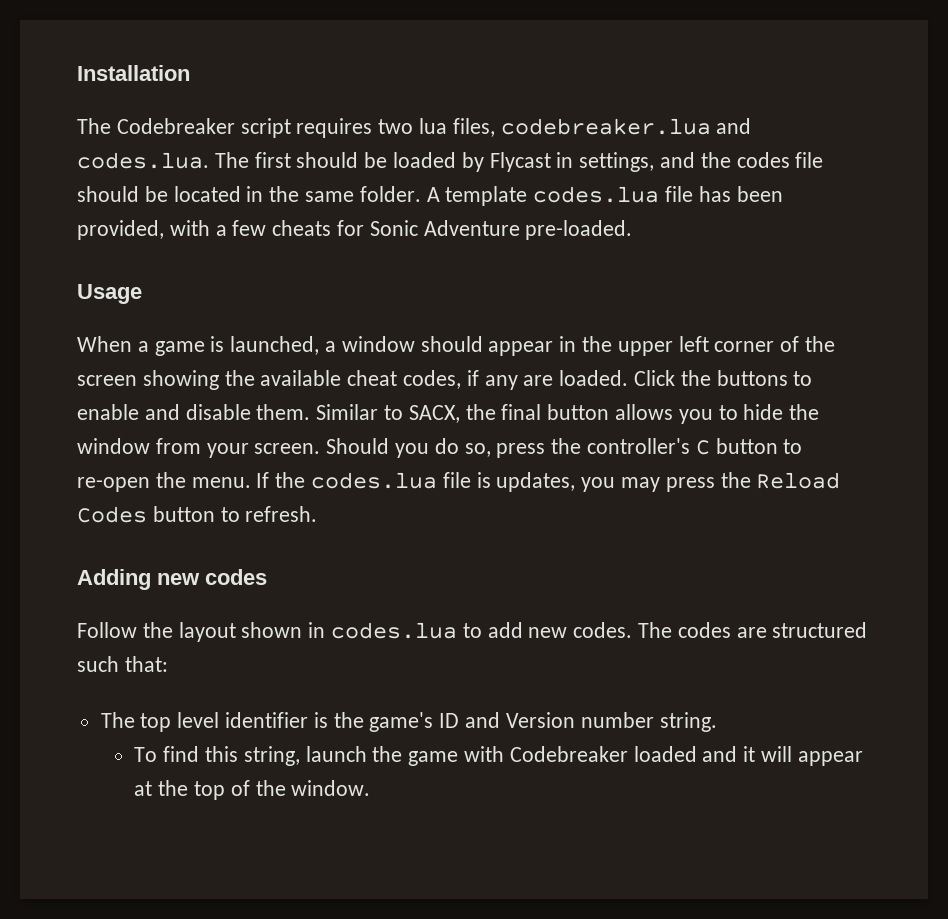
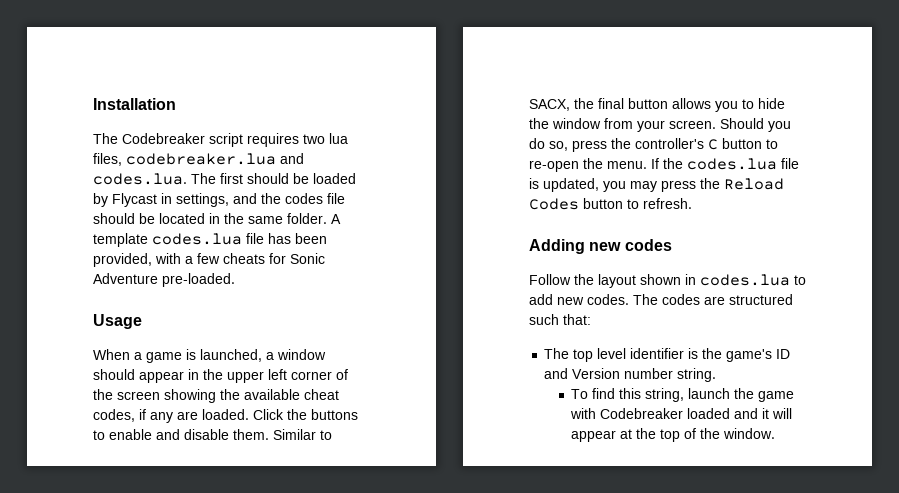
- If the codes.lua file is updates, you may press the Reload Codes button to refresh.
+ If the codes.lua file is updated, you may press the Reload Codes button to refresh.

